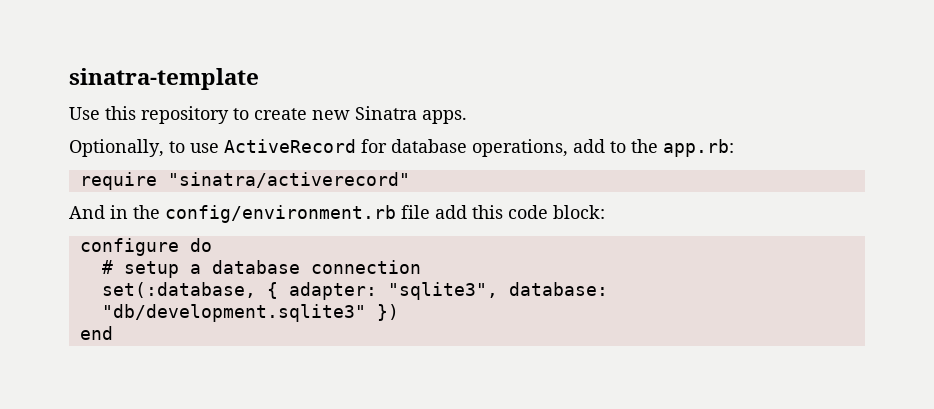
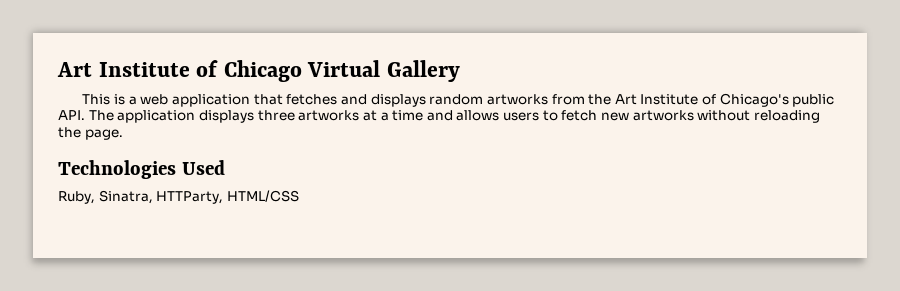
- sinatra-template
- Use this repository to create new Sinatra apps.
- Optionally, to use ActiveRecord for database operations, add to the app.rb:
- require "sinatra/activerecord"
- And in the config/environment.rb file add this code block:
- configure do
- # setup a database connection
- set(:database, { adapter: "sqlite3", database: "db/development.sqlite3" })
- end
+ Art Institute of Chicago Virtual Gallery
+ This is a web application that fetches and displays random artworks from the Art Institute of Chicago's public API. The application displays three artworks at a time and allows users to fetch new artworks without reloading the page.
+ Technologies Used
+ Ruby, Sinatra, HTTParty, HTML/CSS

